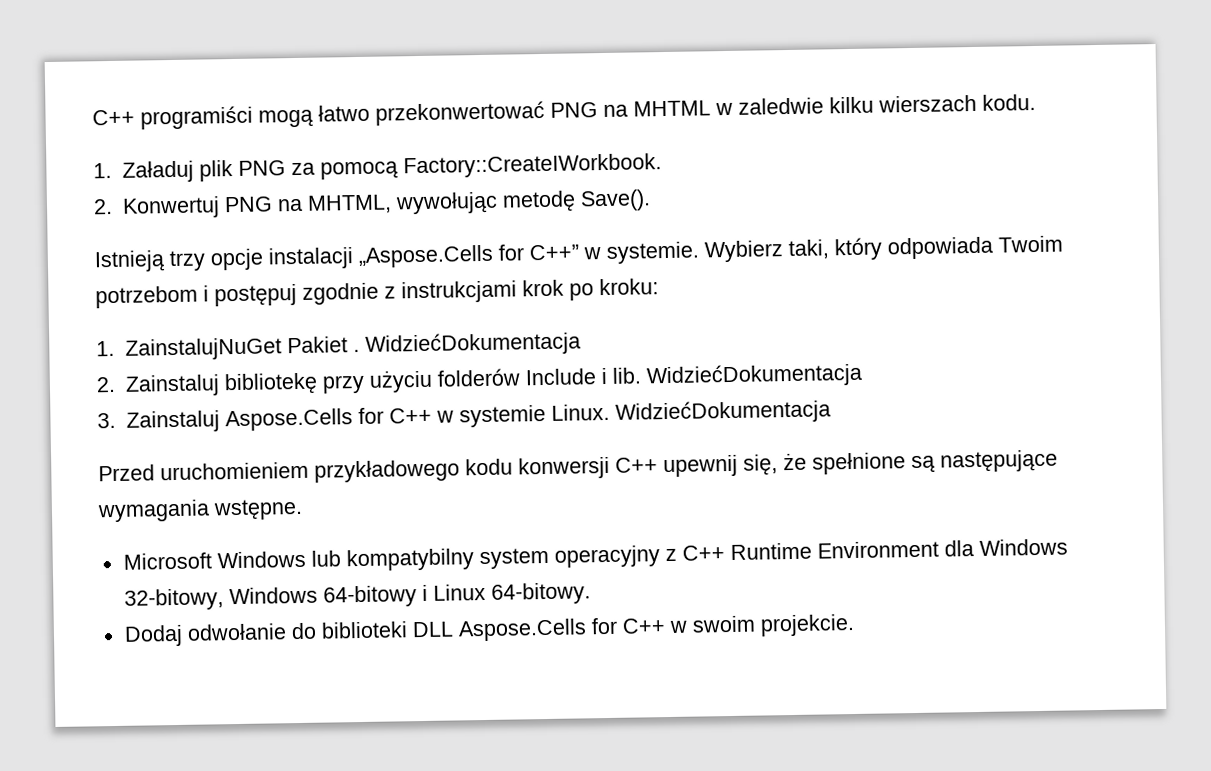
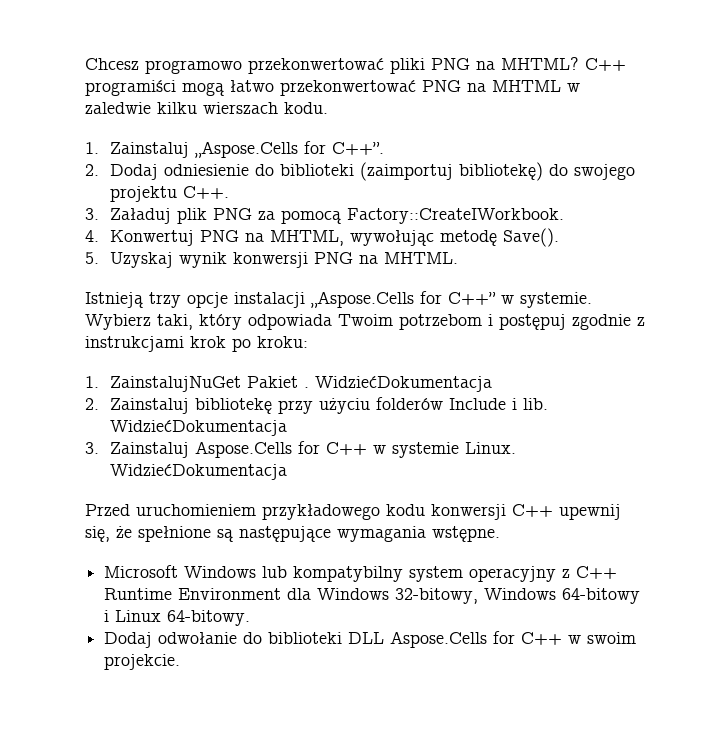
+ Chcesz programowo przekonwertować pliki PNG na MHTML?
- 1. Załaduj plik PNG za pomocą Factory::CreateIWorkbook.
+ 1. Zainstaluj „Aspose.Cells for C++”.
+ 2. Dodaj odniesienie do biblioteki (zaimportuj bibliotekę) do swojego projektu C++.
+ 3. Załaduj plik PNG za pomocą Factory::CreateIWorkbook.
- 2. Konwertuj PNG na MHTML, wywołując metodę Save().
+ 4. Konwertuj PNG na MHTML, wywołując metodę Save().
+ 5. Uzyskaj wynik konwersji PNG na MHTML.

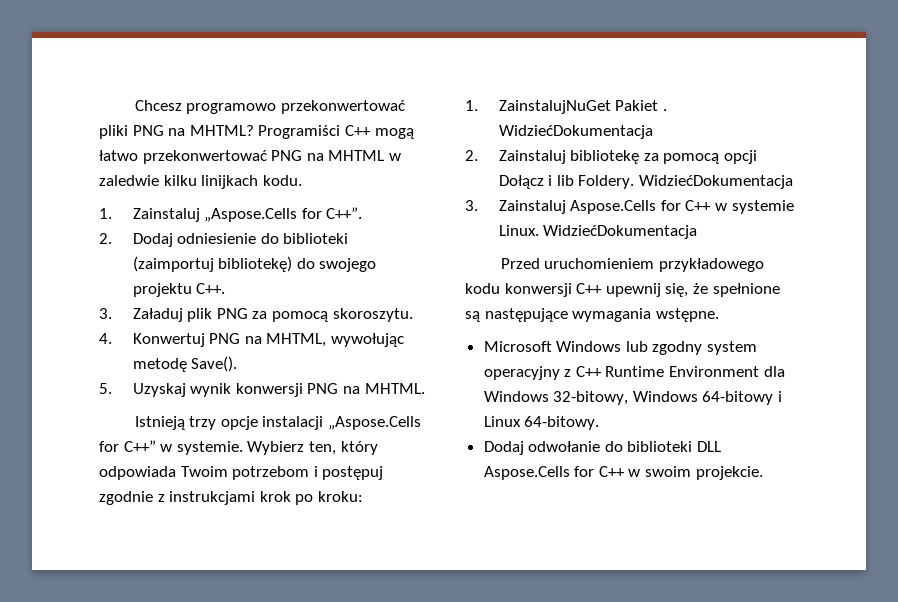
- C++ programiści mogą łatwo przekonwertować PNG na MHTML w zaledwie kilku wierszach kodu.
+ Programiści C++ mogą łatwo przekonwertować PNG na MHTML w zaledwie kilku linijkach kodu.
- 3. Załaduj plik PNG za pomocą Factory::CreateIWorkbook.
+ 3. Załaduj plik PNG za pomocą skoroszytu.
- Wybierz taki, który odpowiada Twoim potrzebom i postępuj zgodnie z instrukcjami krok po kroku:
+ Wybierz ten, który odpowiada Twoim potrzebom i postępuj zgodnie z instrukcjami krok po kroku:
- 2. Zainstaluj bibliotekę przy użyciu folderów Include i lib.
+ 2. Zainstaluj bibliotekę za pomocą opcji Dołącz i lib Foldery.
- Microsoft Windows lub kompatybilny system operacyjny z C++ Runtime Environment dla Windows 32-bitowy, Windows 64-bitowy i Linux 64-bitowy.
+ Microsoft Windows lub zgodny system operacyjny z C++ Runtime Environment dla Windows 32-bitowy, Windows 64-bitowy i Linux 64-bitowy.

